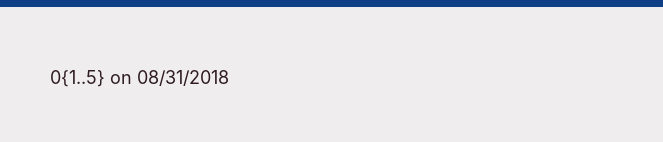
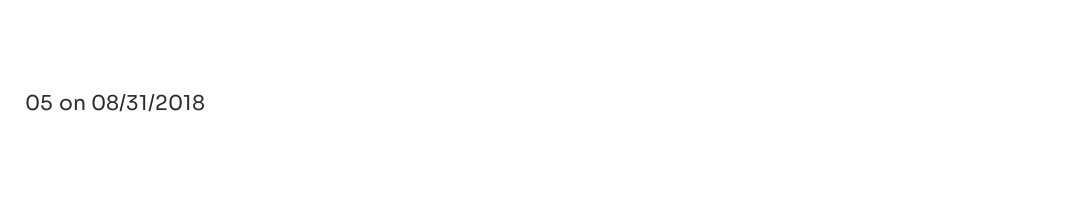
- 0{1..5} on 08/31/2018
+ 05 on 08/31/2018

